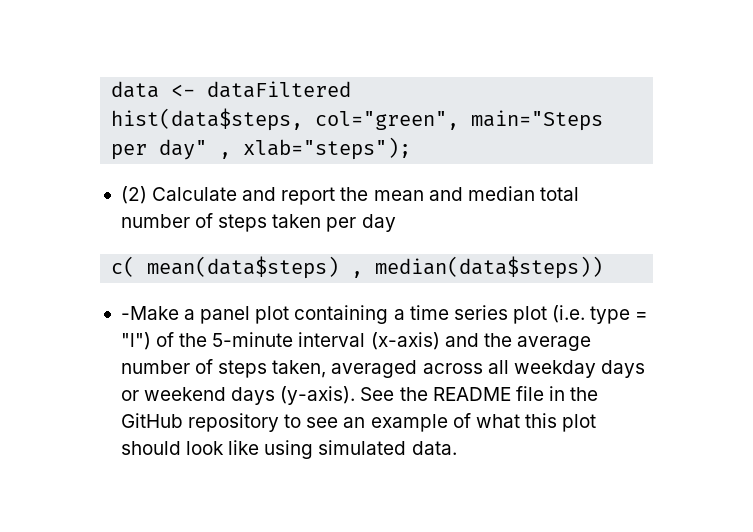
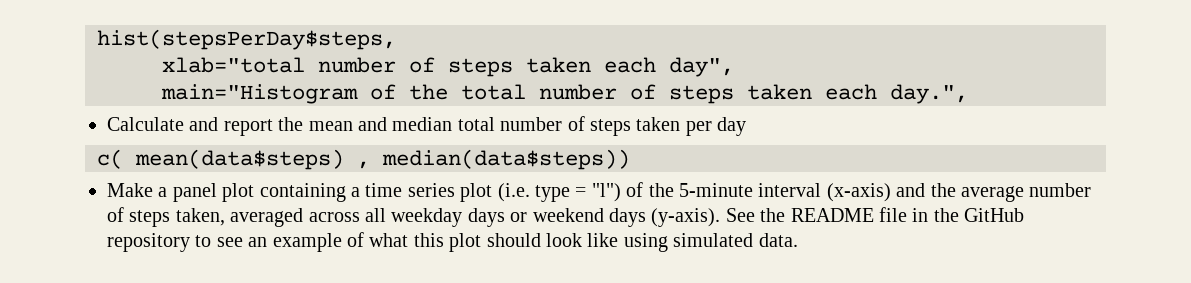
- data <- dataFiltered
- hist(data$steps, col="green", main="Steps per day" , xlab="steps");
- (2) Calculate and report the mean and median total number of steps taken per day
+ hist(stepsPerDay$steps,
+ xlab="total number of steps taken each day",
+ main="Histogram of the total number of steps taken each day.",
+ Calculate and report the mean and median total number of steps taken per day
- -Make a panel plot containing a time series plot (i.e. type = "l") of the 5-minute interval (x-axis) and the average number of steps taken, averaged across all weekday days or weekend days (y-axis).
+ Make a panel plot containing a time series plot (i.e. type = "l") of the 5-minute interval (x-axis) and the average number of steps taken, averaged across all weekday days or weekend days (y-axis).

